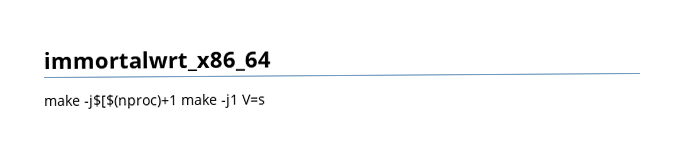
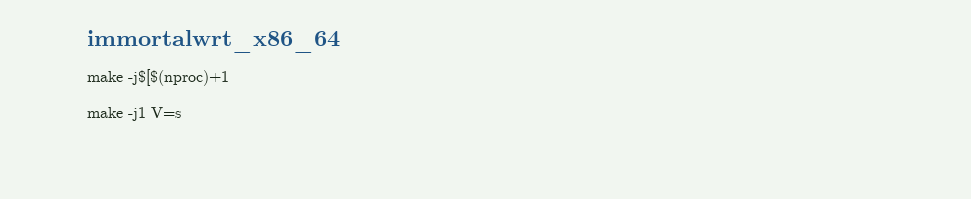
- make -j$[$(nproc)+1 make -j1 V=s
+ make -j$[$(nproc)+1
+ make -j1 V=s

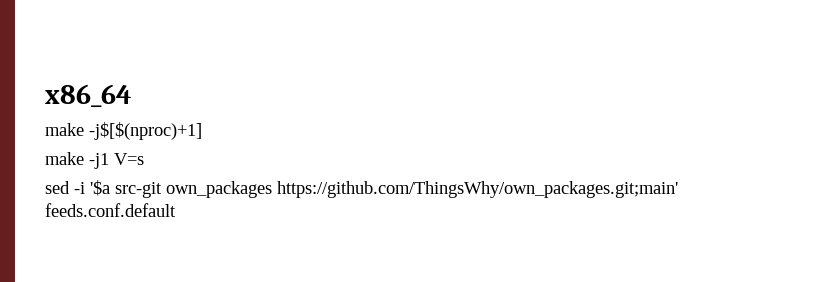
- immortalwrt_x86_64
- make -j$[$(nproc)+1
+ x86_64
+ make -j$[$(nproc)+1]
+ sed -i '$a src-git own_packages https://github.com/ThingsWhy/own_packages.git;main' feeds.conf.default

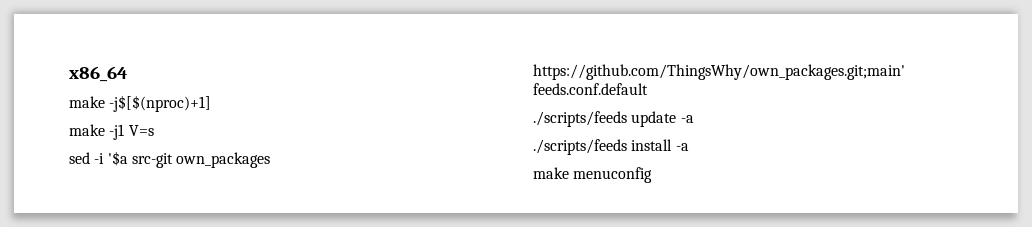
+ ./scripts/feeds update -a
+ ./scripts/feeds install -a
+ make menuconfig

